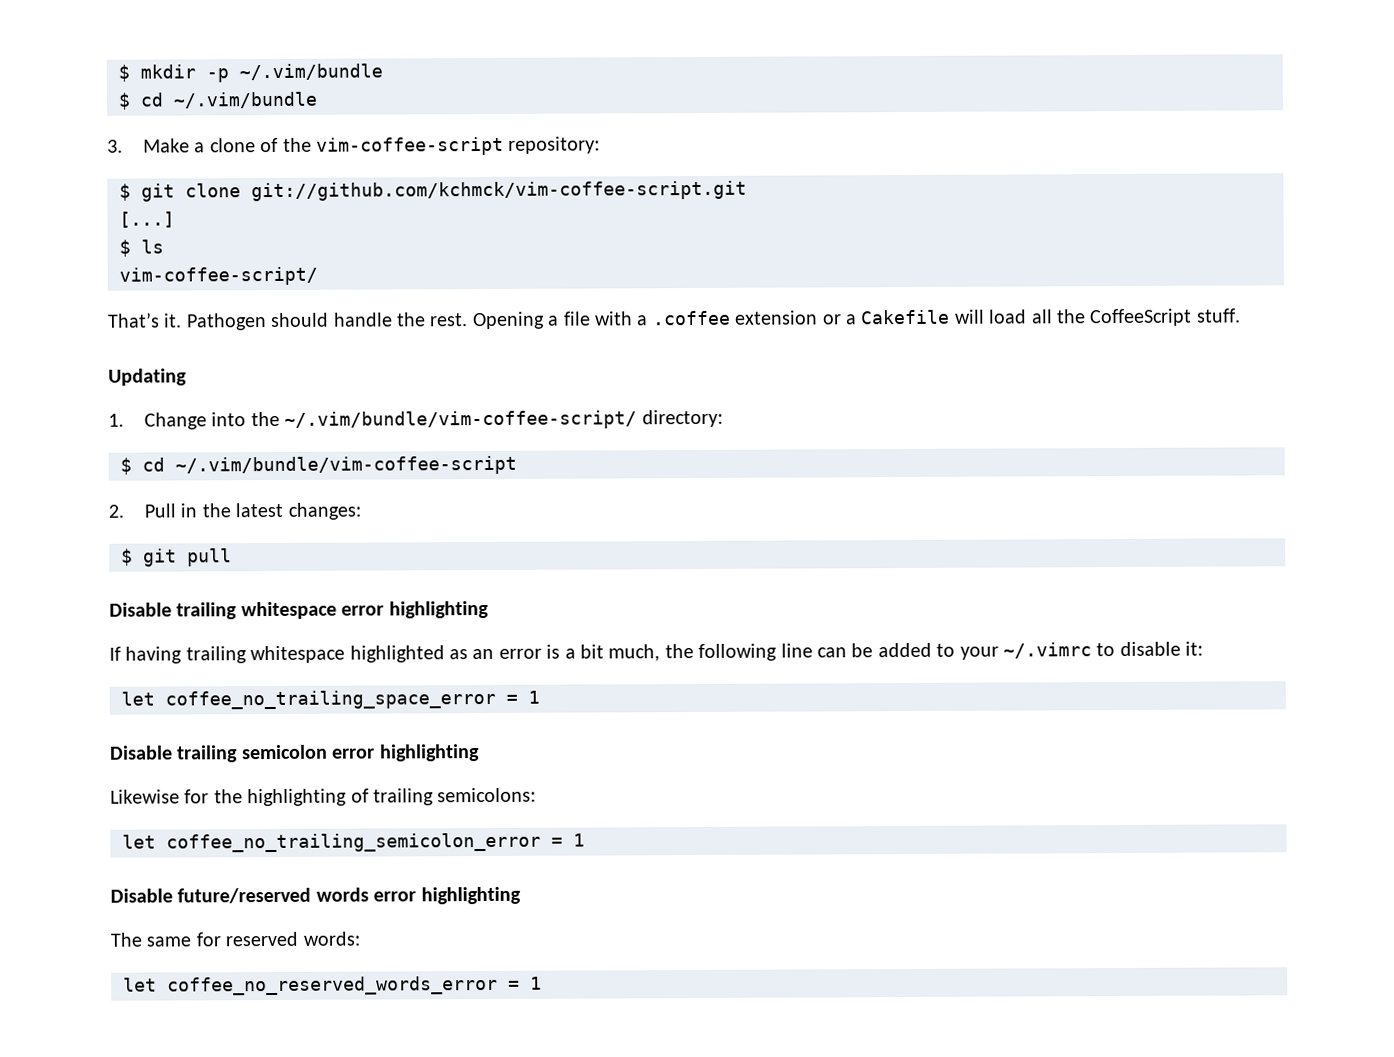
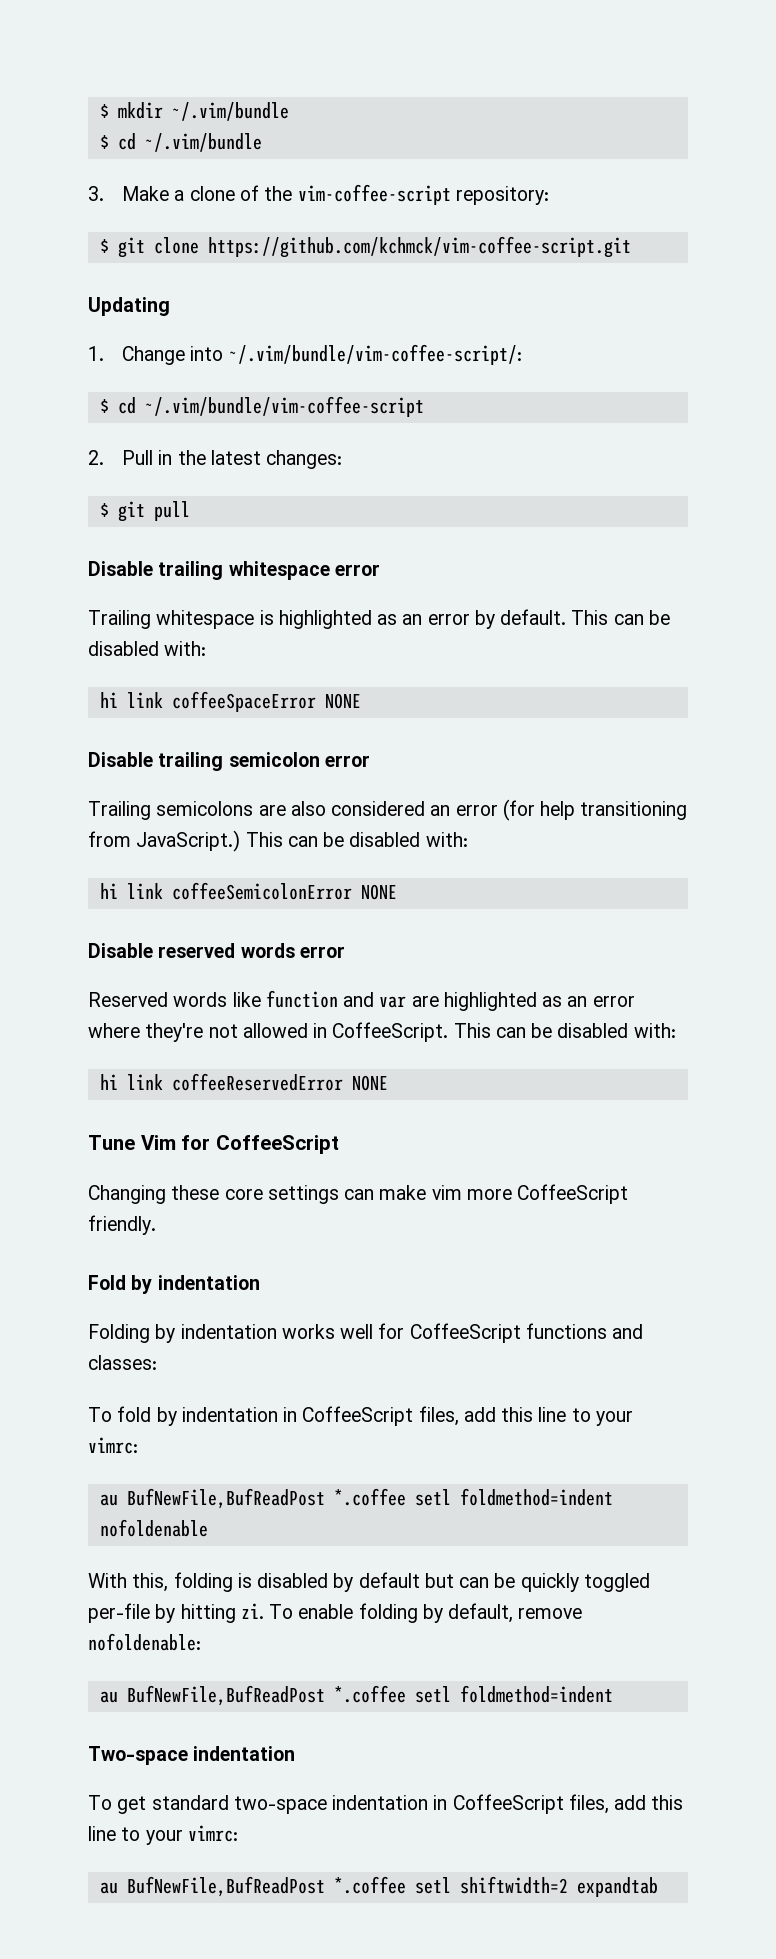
- $ mkdir -p ~/.vim/bundle
+ $ mkdir ~/.vim/bundle
- $ git clone git://github.com/kchmck/vim-coffee-script.git
- [...]
- $ ls
- vim-coffee-script/
- Thatʼs it. Pathogen should handle the rest. Opening a file with a .coffee extension or a Cakefile will load all the CoffeeScript stuff.
+ $ git clone https://github.com/kchmck/vim-coffee-script.git
- 1. Change into the ~/.vim/bundle/vim-coffee-script/ directory:
+ 1. Change into ~/.vim/bundle/vim-coffee-script/:
- Disable trailing whitespace error highlighting
- If having trailing whitespace highlighted as an error is a bit much, the following line can be added to your ~/.vimrc to disable it:
- let coffee_no_trailing_space_error = 1
- Disable trailing semicolon error highlighting
- Likewise for the highlighting of trailing semicolons:
- let coffee_no_trailing_semicolon_error = 1
- Disable future/reserved words error highlighting
- The same for reserved words:
- let coffee_no_reserved_words_error = 1
+ Disable trailing whitespace error
+ Trailing whitespace is highlighted as an error by default. This can be disabled with:
+ hi link coffeeSpaceError NONE
+ Disable trailing semicolon error
+ Trailing semicolons are also considered an error (for help transitioning from JavaScript.) This can be disabled with:
+ hi link coffeeSemicolonError NONE
+ Disable reserved words error
+ Reserved words like function and var are highlighted as an error where they're not allowed in CoffeeScript. This can be disabled with:
+ hi link coffeeReservedError NONE
+ Tune Vim for CoffeeScript
+ Changing these core settings can make vim more CoffeeScript friendly.
+ Fold by indentation
+ Folding by indentation works well for CoffeeScript functions and classes:
+ To fold by indentation in CoffeeScript files, add this line to your vimrc:
+ au BufNewFile,BufReadPost *.coffee setl foldmethod=indent nofoldenable
+ With this, folding is disabled by default but can be quickly toggled per-file by hitting zi. To enable folding by default, remove nofoldenable:
+ au BufNewFile,BufReadPost *.coffee setl foldmethod=indent
+ Two-space indentation
+ To get standard two-space indentation in CoffeeScript files, add this line to your vimrc:
+ au BufNewFile,BufReadPost *.coffee setl shiftwidth=2 expandtab

